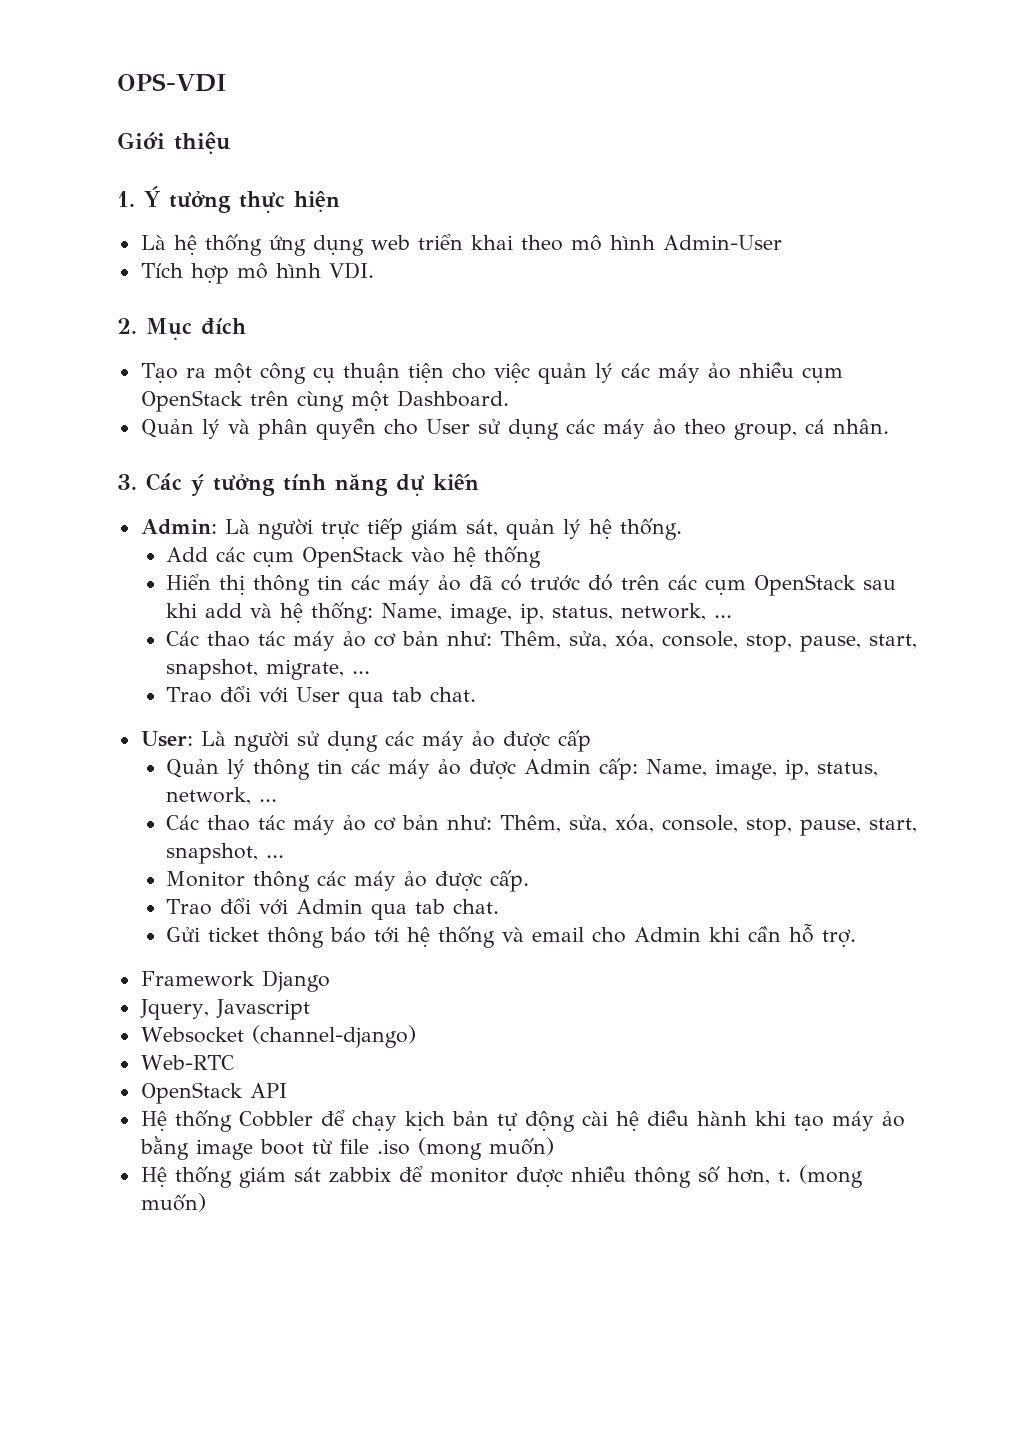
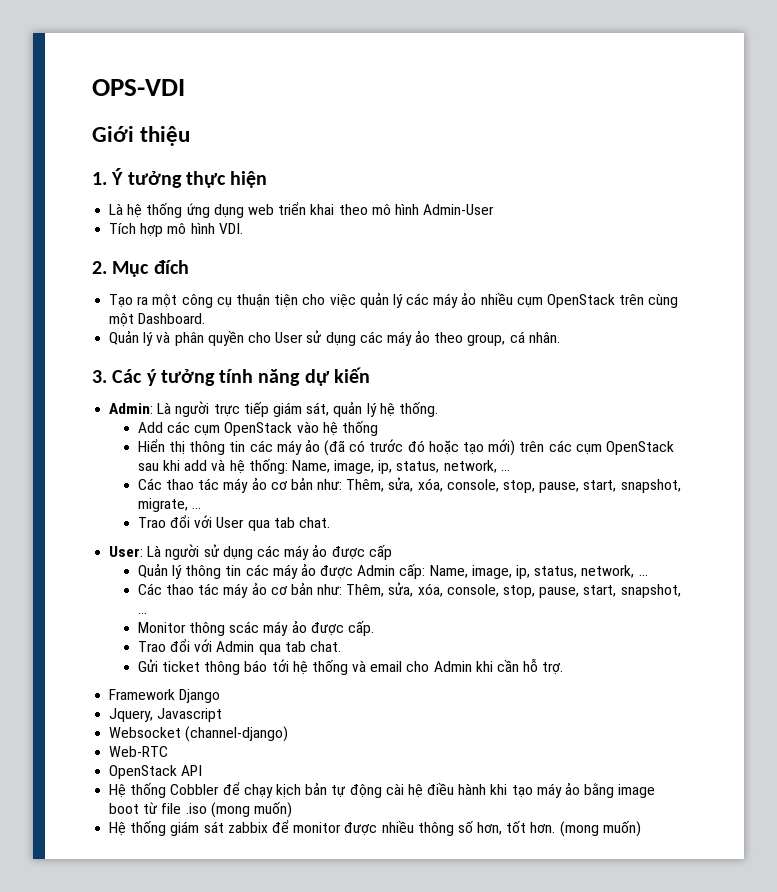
- Hiển thị thông tin các máy ảo đã có trước đó trên các cụm OpenStack sau khi add và hệ thống: Name, image, ip, status, network, ...
+ Hiển thị thông tin các máy ảo (đã có trước đó hoặc tạo mới) trên các cụm OpenStack sau khi add và hệ thống: Name, image, ip, status, network, ...
- Monitor thông các máy ảo được cấp.
+ Monitor thông scác máy ảo được cấp.
- Hệ thống giám sát zabbix để monitor được nhiều thông số hơn, t.
+ Hệ thống giám sát zabbix để monitor được nhiều thông số hơn, tốt hơn.

